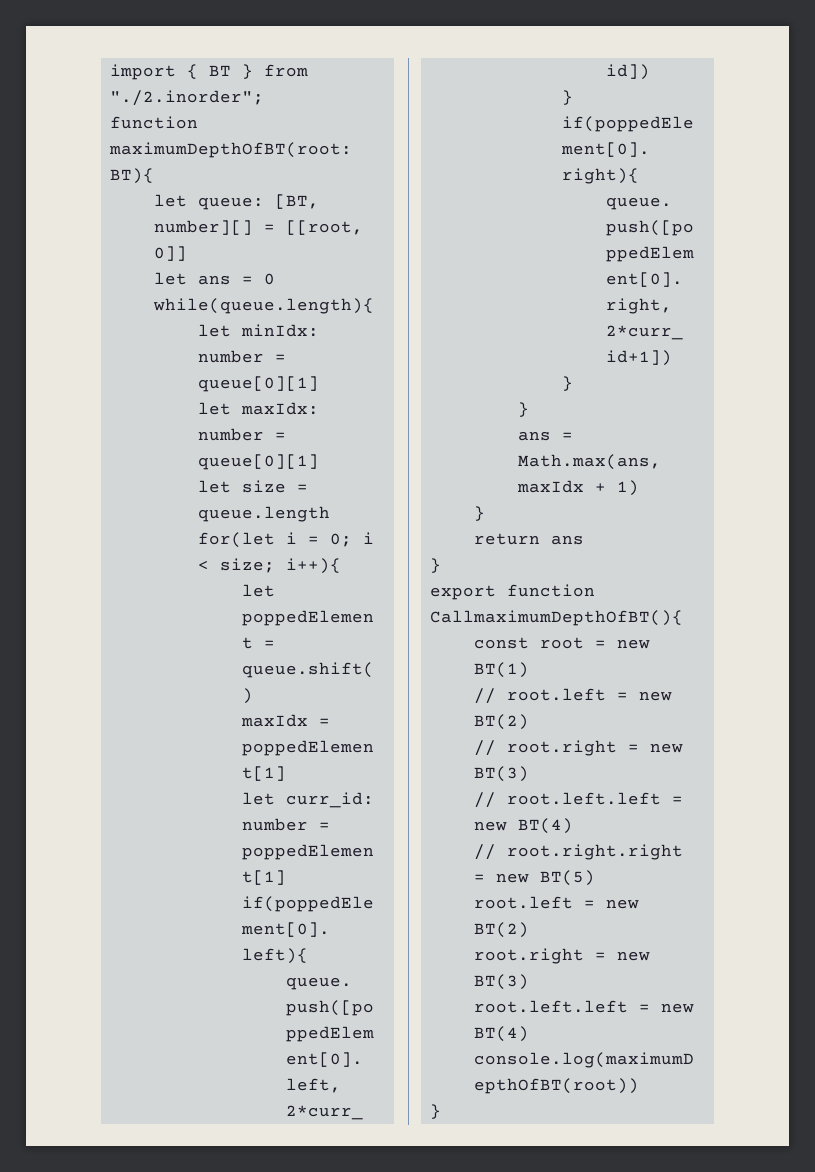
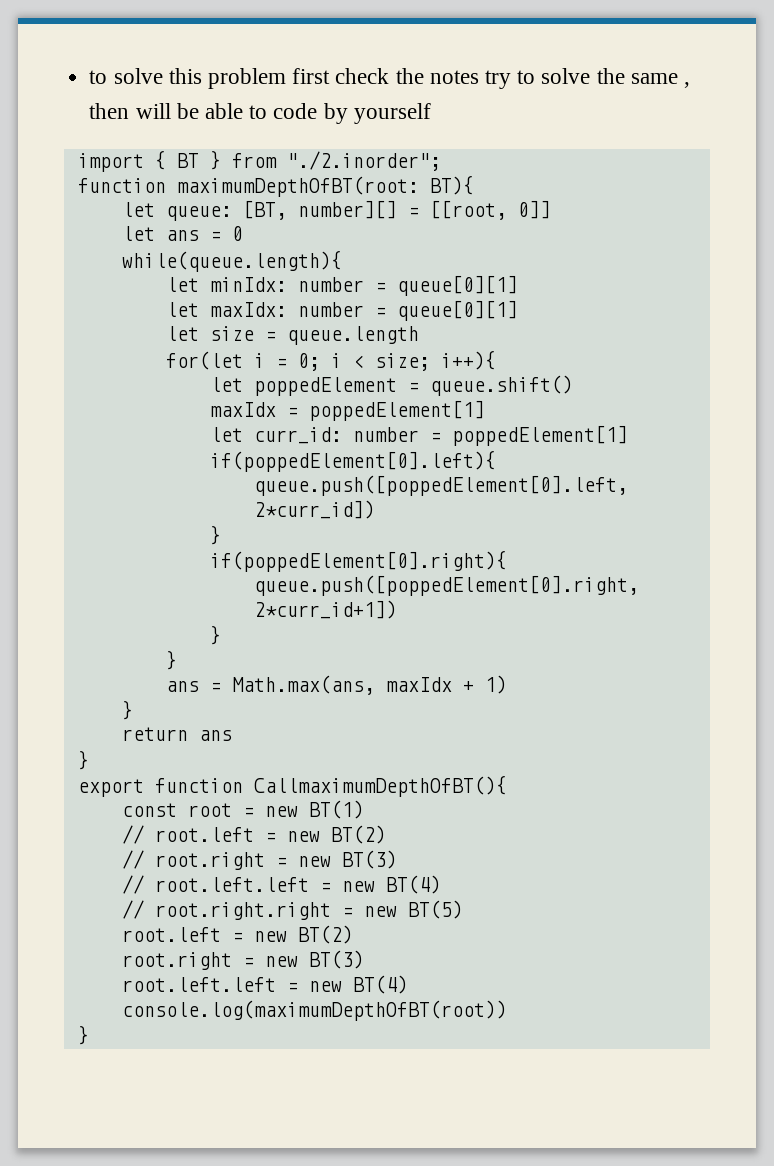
+ to solve this problem first check the notes try to solve the same , then will be able to code by yourself

